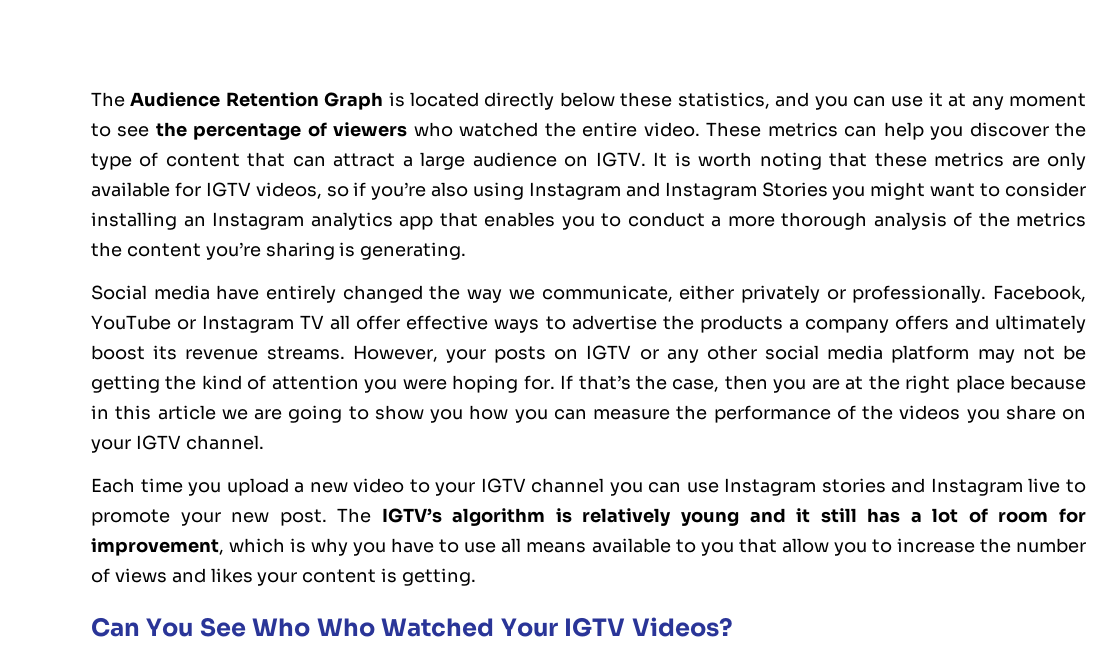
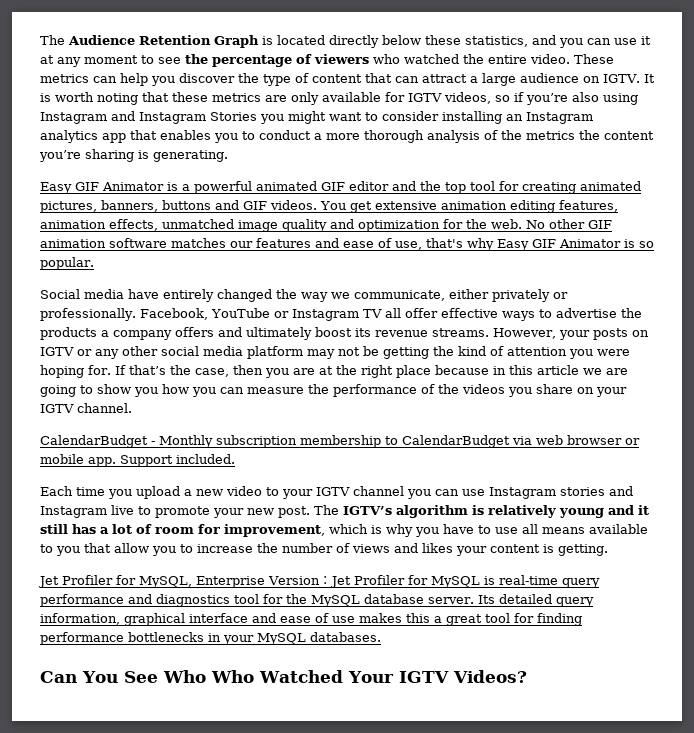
+ Easy GIF Animator is a powerful animated GIF editor and the top tool for creating animated pictures, banners, buttons and GIF videos. You get extensive animation editing features, animation effects, unmatched image quality and optimization for the web. No other GIF animation software matches our features and ease of use, that's why Easy GIF Animator is so popular.
+ CalendarBudget - Monthly subscription membership to CalendarBudget via web browser or mobile app. Support included.
+ Jet Profiler for MySQL, Enterprise Version：Jet Profiler for MySQL is real-time query performance and diagnostics tool for the MySQL database server. Its detailed query information, graphical interface and ease of use makes this a great tool for finding performance bottlenecks in your MySQL databases.

